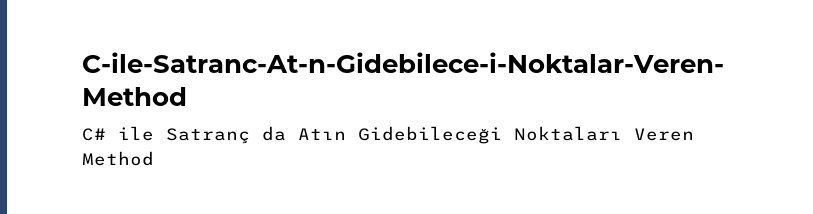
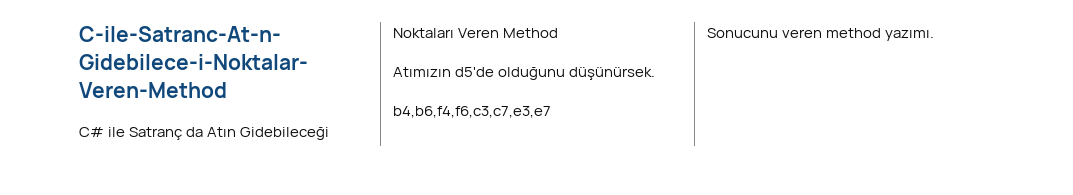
+ Atımızın d5'de olduğunu düşünürsek.
+ b4,b6,f4,f6,c3,c7,e3,e7
+ Sonucunu veren method yazımı.

